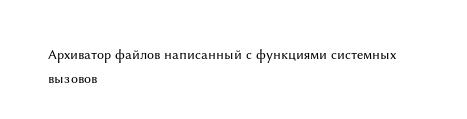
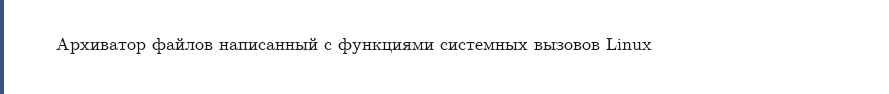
- Архиватор файлов написанный с функциями системных вызовов
+ Архиватор файлов написанный с функциями системных вызовов Linux

